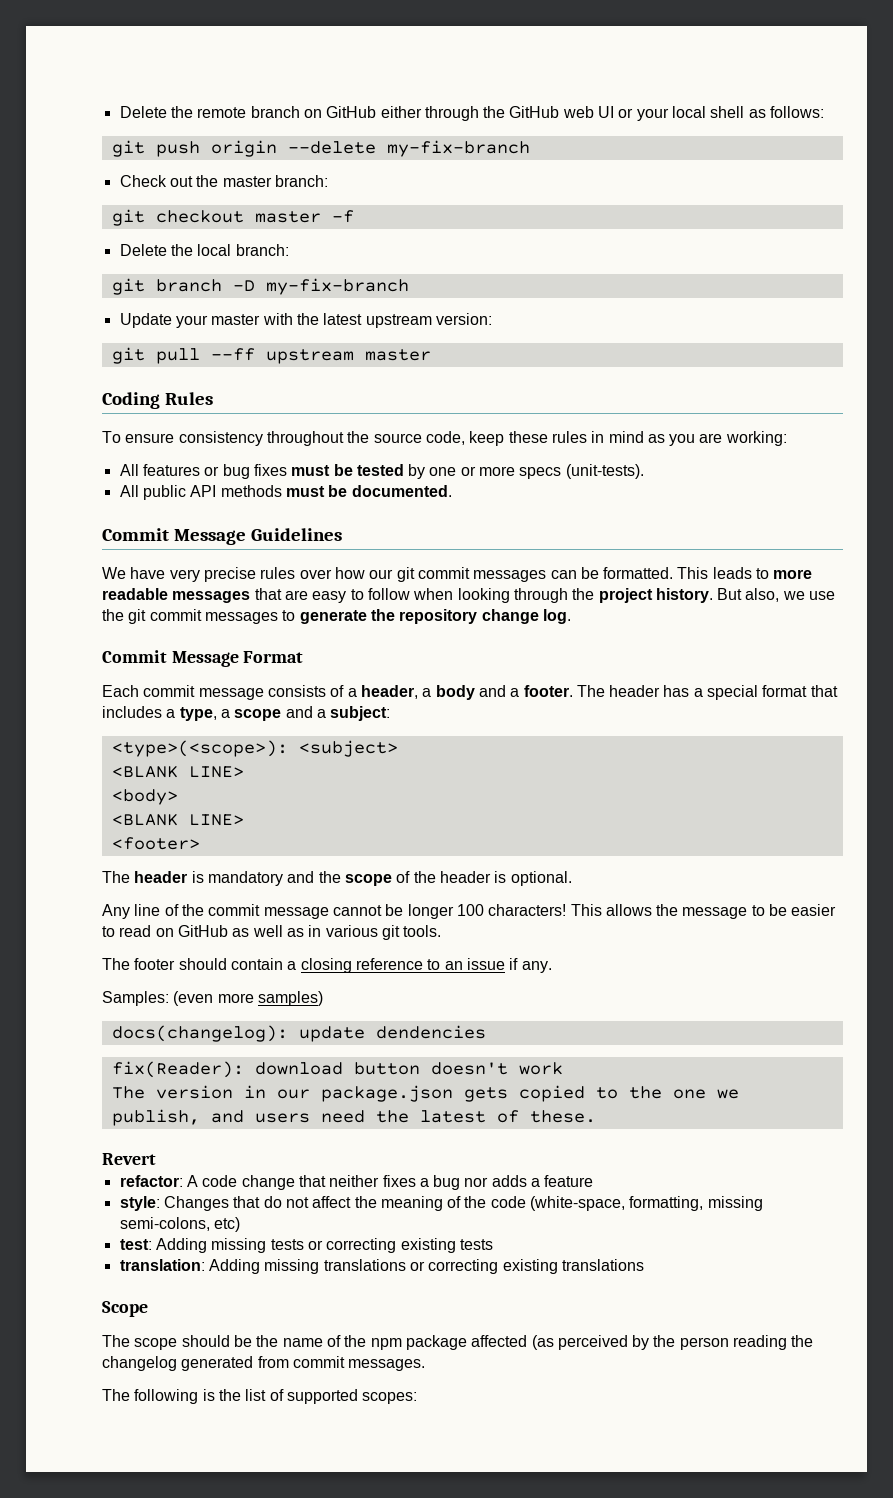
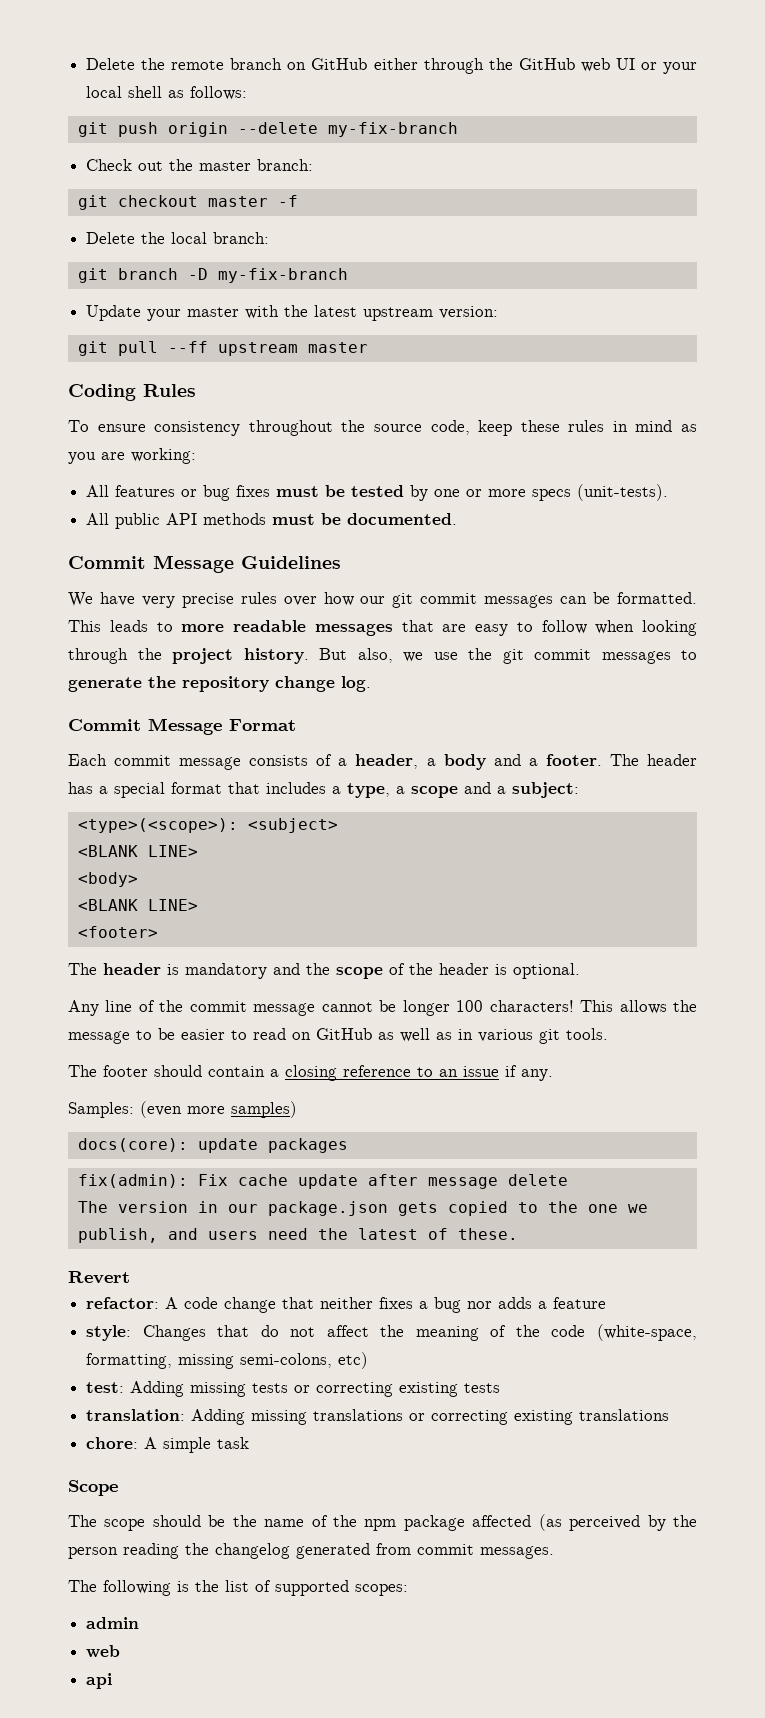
- docs(changelog): update dendencies
- fix(Reader): download button doesn't work
+ docs(core): update packages
+ fix(admin): Fix cache update after message delete
+ chore: A simple task
+ admin
+ web
+ api

